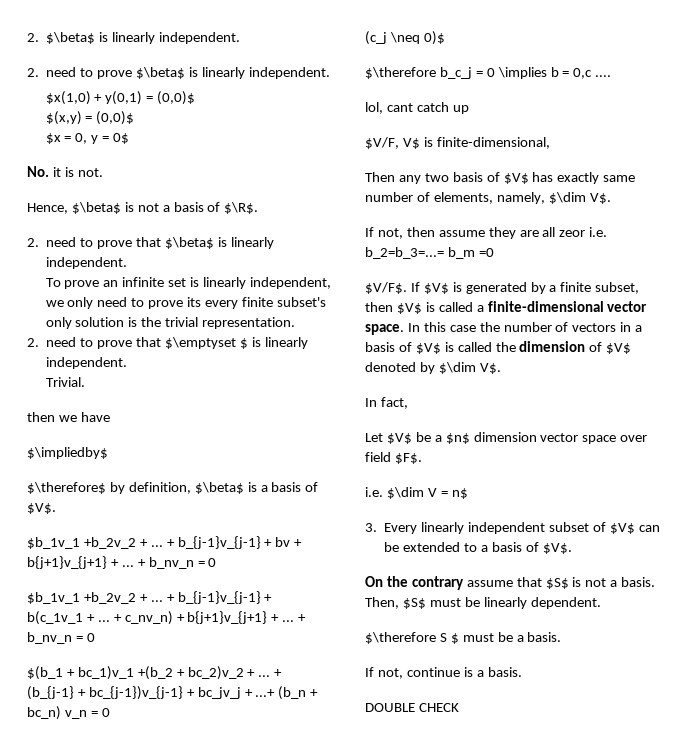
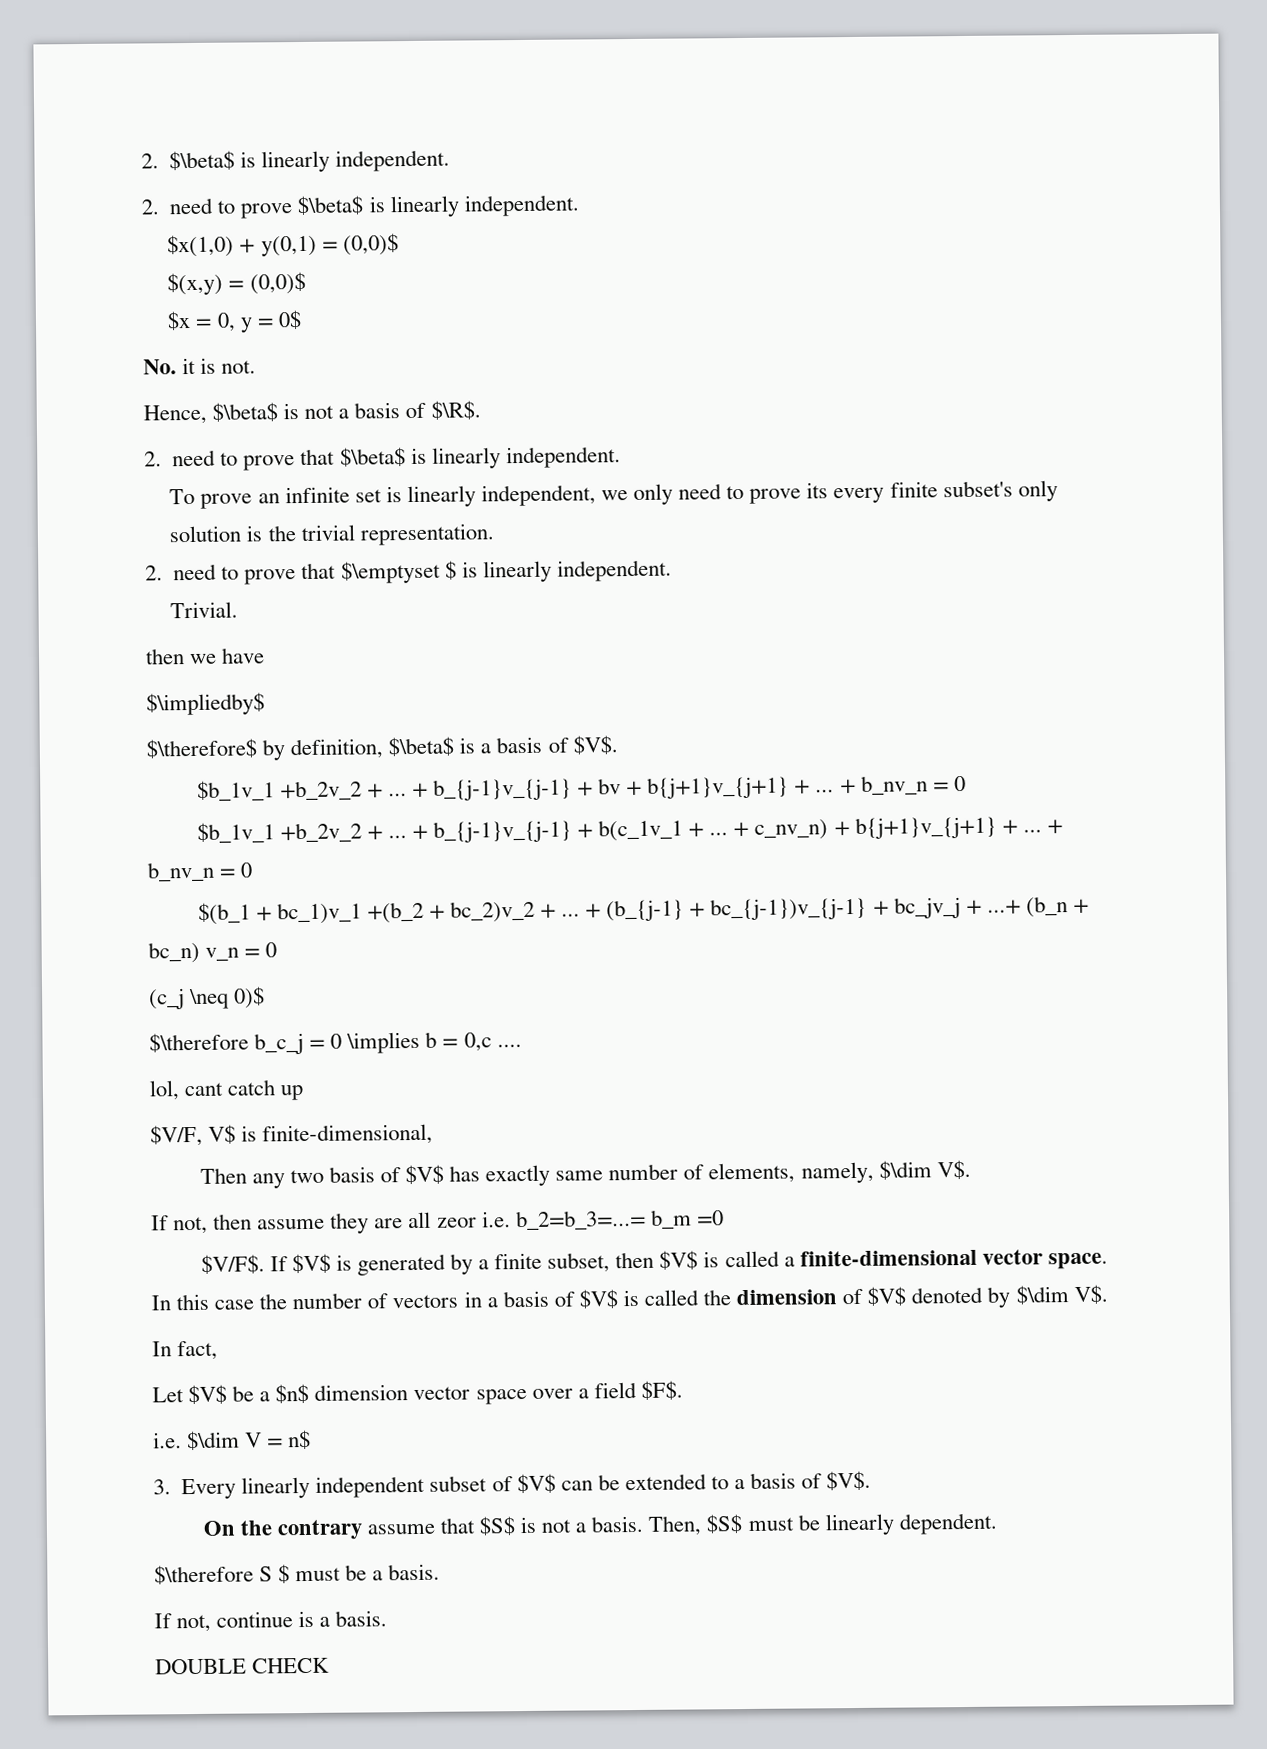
- Let $V$ be a $n$ dimension vector space over field $F$.
+ Let $V$ be a $n$ dimension vector space over a field $F$.

